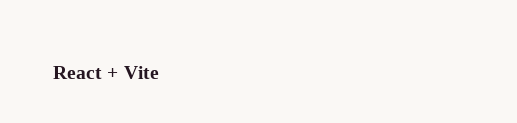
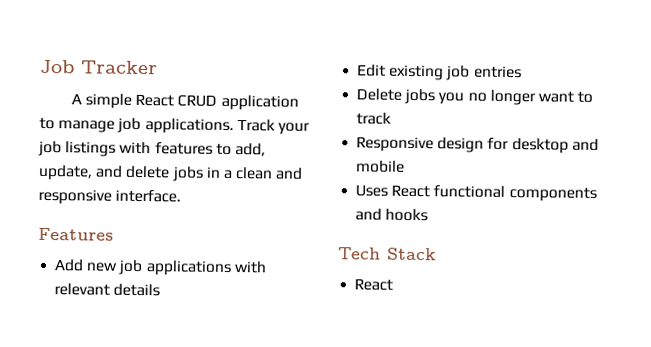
- React + Vite
+ Job Tracker
+ A simple React CRUD application to manage job applications. Track your job listings with features to add, update, and delete jobs in a clean and responsive interface.
+ Features
+ Add new job applications with relevant details
+ Edit existing job entries
+ Delete jobs you no longer want to track
+ Responsive design for desktop and mobile
+ Uses React functional components and hooks
+ Tech Stack
+ React

